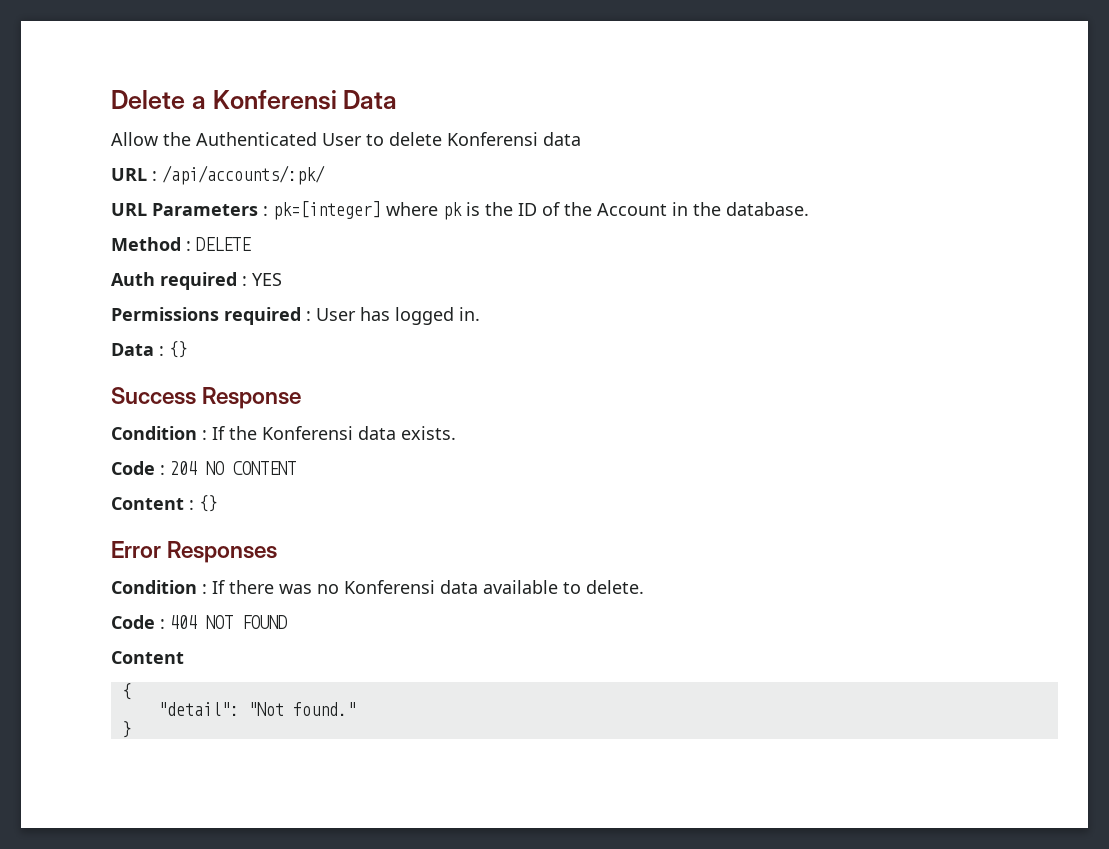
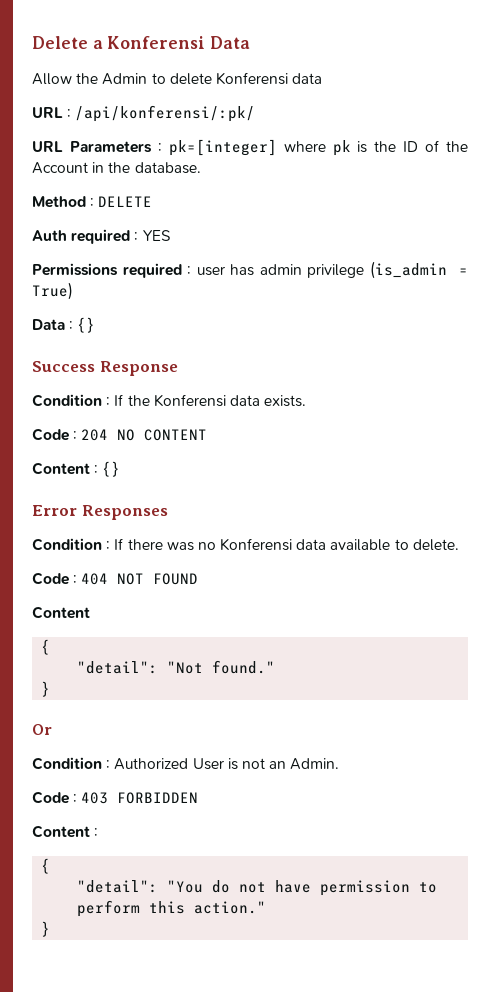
- Allow the Authenticated User to delete Konferensi data
+ Allow the Admin to delete Konferensi data
- URL : /api/accounts/:pk/
+ URL : /api/konferensi/:pk/
- Permissions required : User has logged in.
+ Permissions required : user has admin privilege (is_admin = True)
+ Or
+ Condition : Authorized User is not an Admin.
+ Code : 403 FORBIDDEN
+ Content :
+ {
+ "detail": "You do not have permission to perform this action."
+ }

